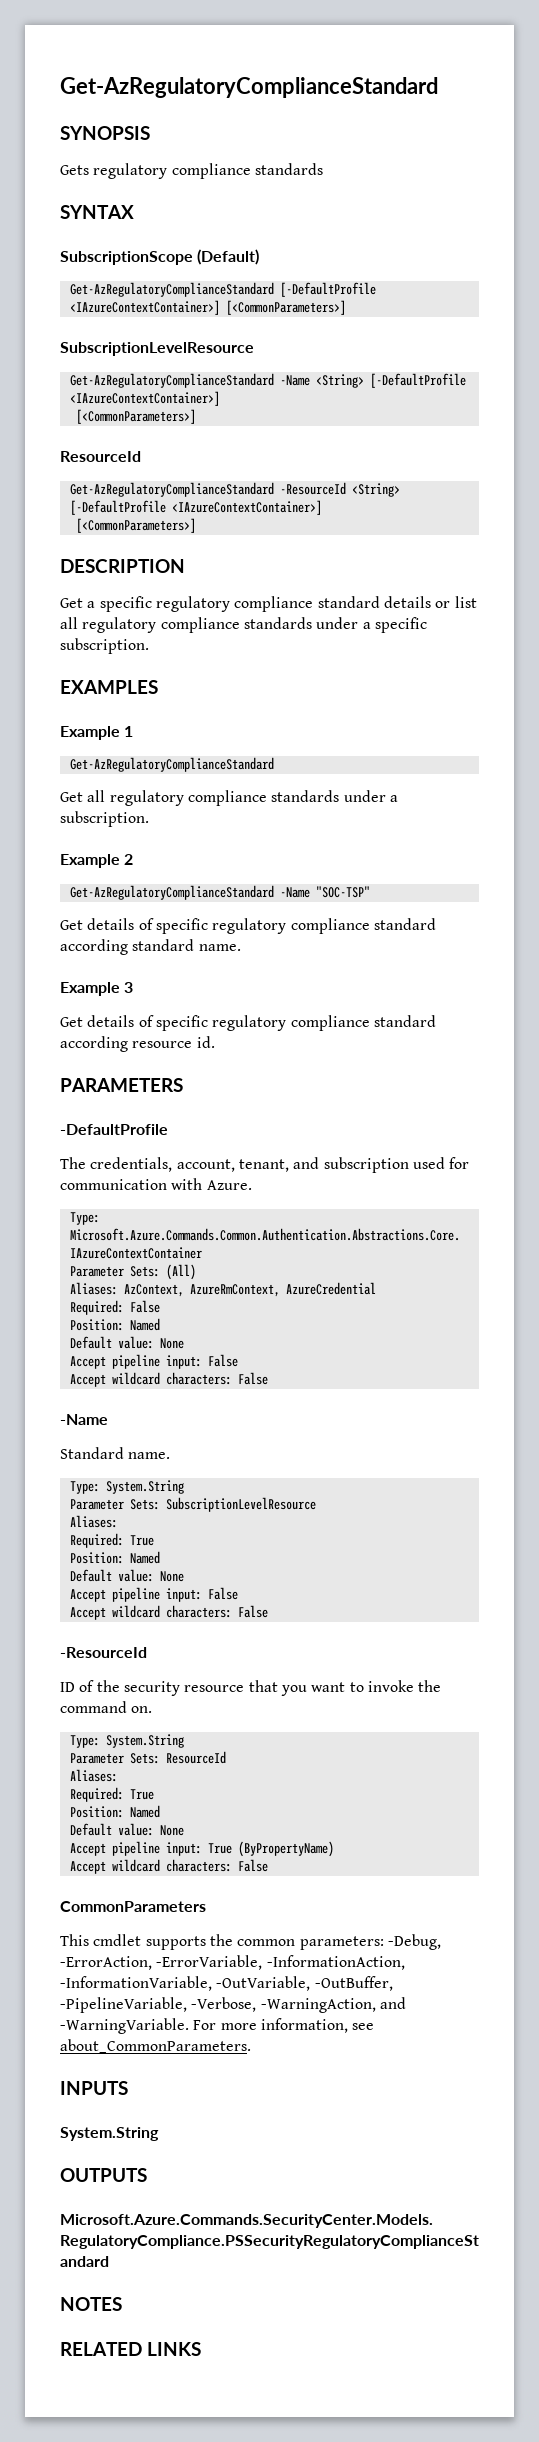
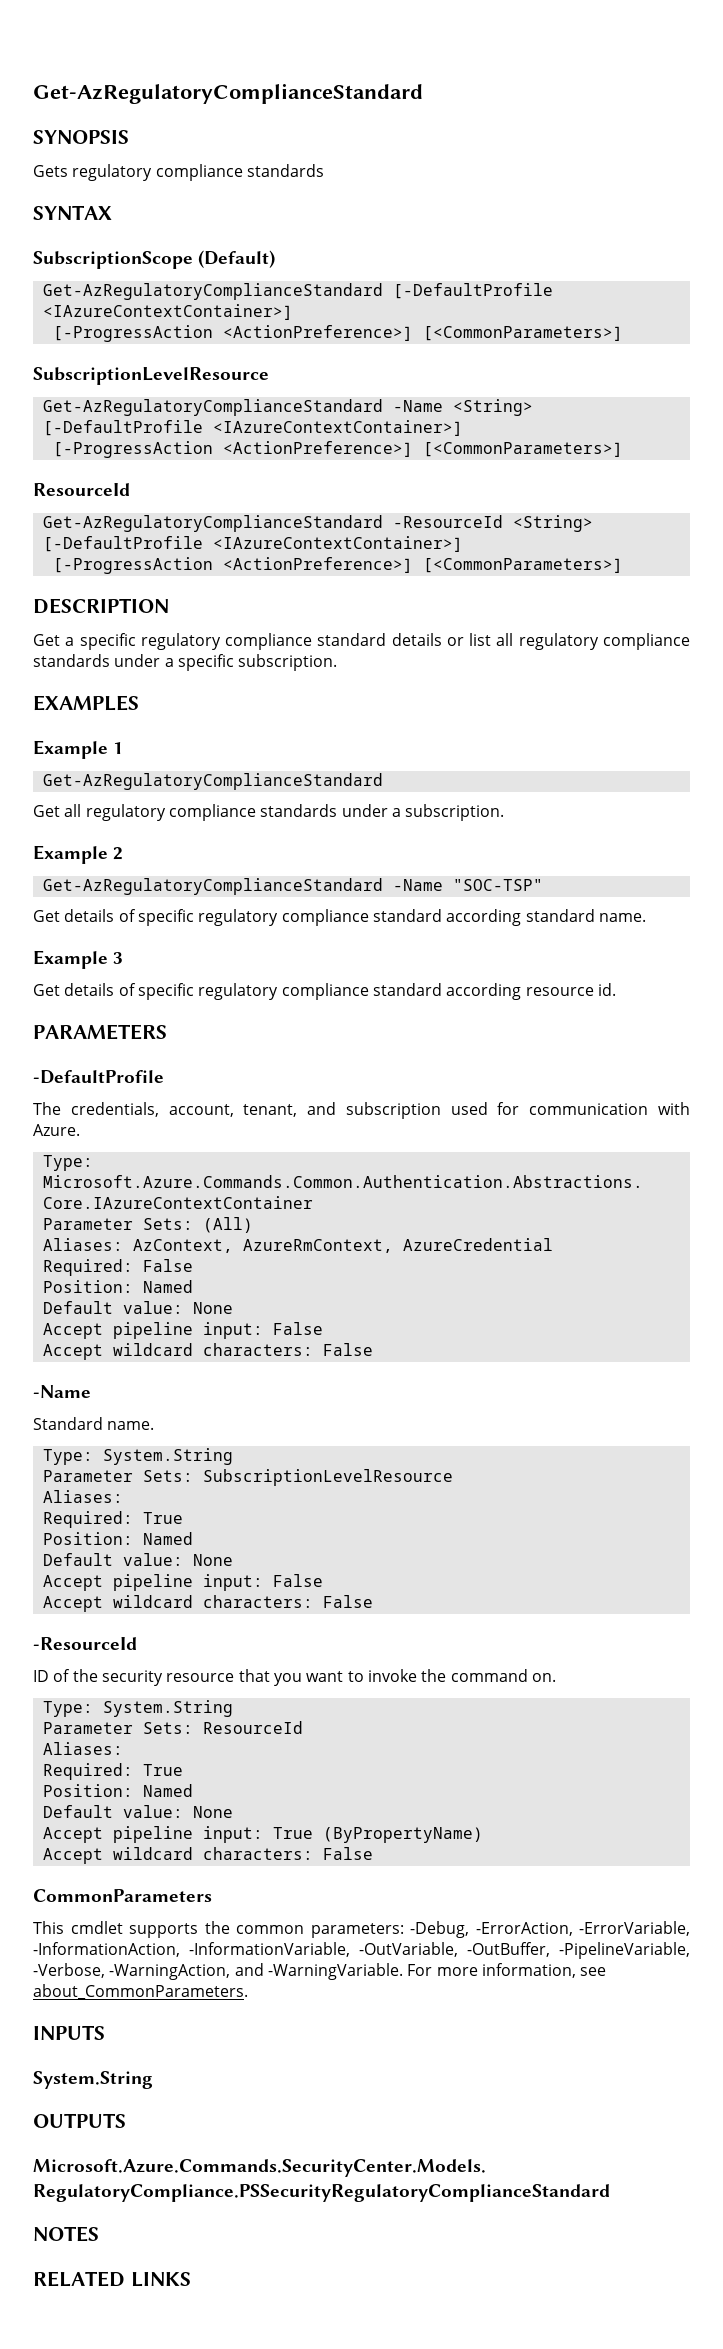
- Get-AzRegulatoryComplianceStandard [-DefaultProfile <IAzureContextContainer>] [<CommonParameters>]
+ Get-AzRegulatoryComplianceStandard [-DefaultProfile <IAzureContextContainer>]
+ [-ProgressAction <ActionPreference>] [<CommonParameters>]
  Get-AzRegulatoryComplianceStandard -Name <String> [-DefaultProfile <IAzureContextContainer>]
- [<CommonParameters>]
+ [-ProgressAction <ActionPreference>] [<CommonParameters>]
  Get-AzRegulatoryComplianceStandard -ResourceId <String> [-DefaultProfile <IAzureContextContainer>]
- [<CommonParameters>]
+ [-ProgressAction <ActionPreference>] [<CommonParameters>]

